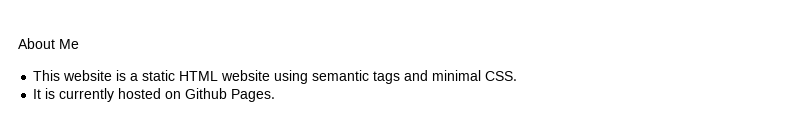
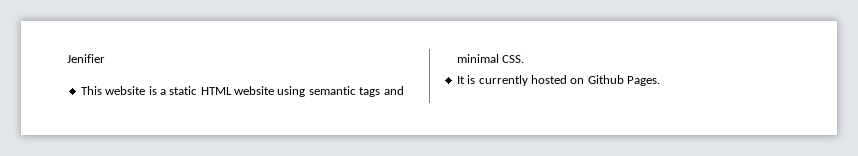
- About Me
+ Jenifier

